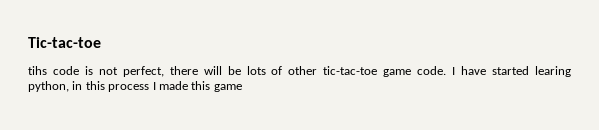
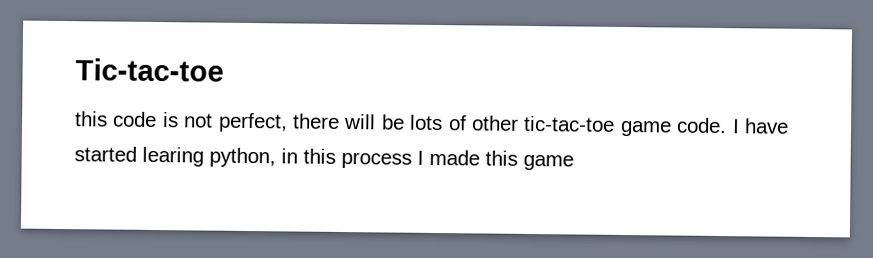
- tihs code is not perfect, there will be lots of other tic-tac-toe game code.
+ this code is not perfect, there will be lots of other tic-tac-toe game code.

